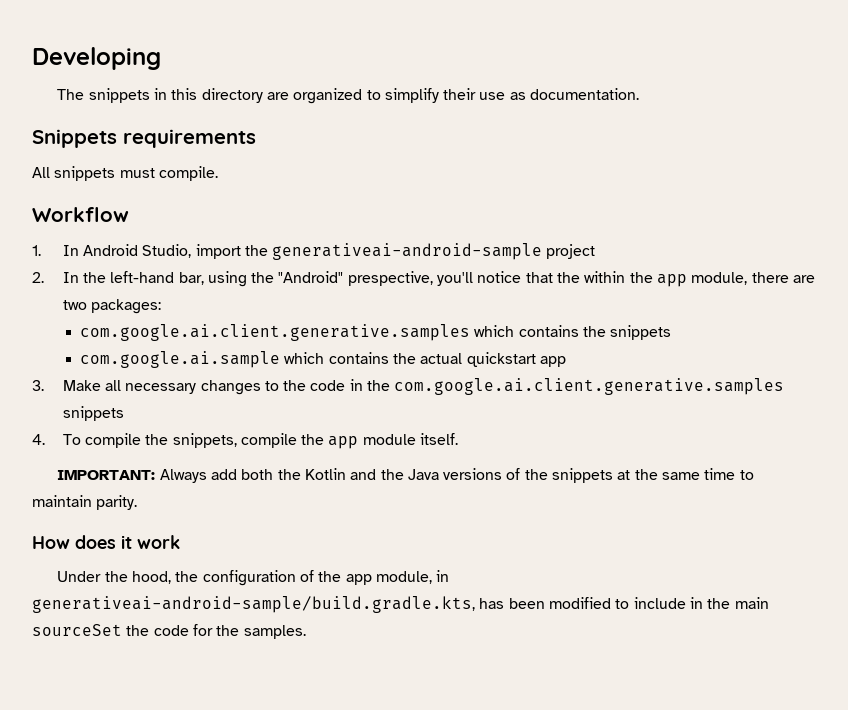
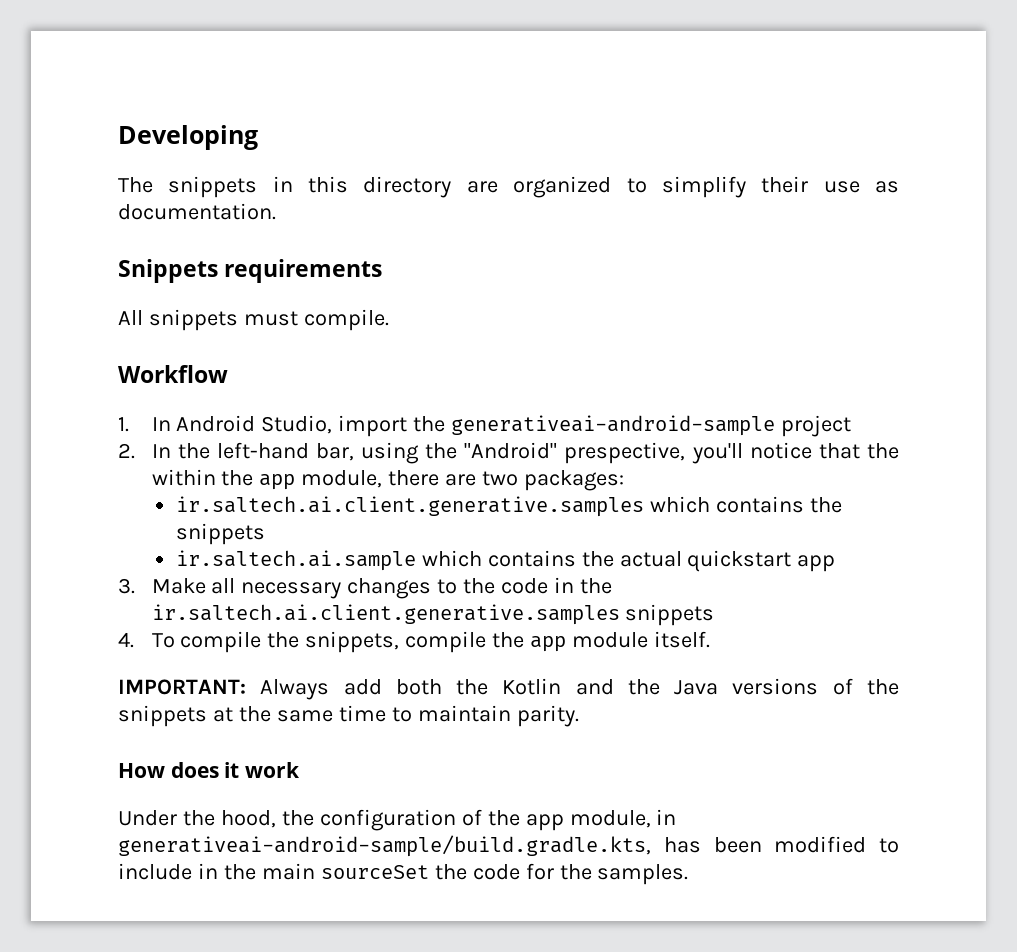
- com.google.ai.client.generative.samples which contains the snippets
+ ir.saltech.ai.client.generative.samples which contains the snippets
- com.google.ai.sample which contains the actual quickstart app
+ ir.saltech.ai.sample which contains the actual quickstart app
- 3. Make all necessary changes to the code in the com.google.ai.client.generative.samples snippets
+ 3. Make all necessary changes to the code in the ir.saltech.ai.client.generative.samples snippets

